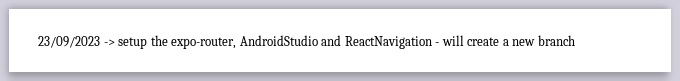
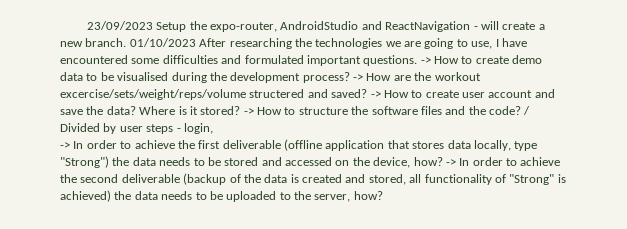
- 23/09/2023 -> setup the expo-router, AndroidStudio and ReactNavigation - will create a new branch
+ 23/09/2023 Setup the expo-router, AndroidStudio and ReactNavigation - will create a new branch. 01/10/2023 After researching the technologies we are going to use, I have encountered some difficulties and formulated important questions. -> How to create demo data to be visualised during the development process? -> How are the workout excercise/sets/weight/reps/volume structered and saved? -> How to create user account and save the data? Where is it stored? -> How to structure the software files and the code? / Divided by user steps - login,
+ -> In order to achieve the first deliverable (offline application that stores data locally, type "Strong") the data needs to be stored and accessed on the device, how? -> In order to achieve the second deliverable (backup of the data is created and stored, all functionality of "Strong" is achieved) the data needs to be uploaded to the server, how?

